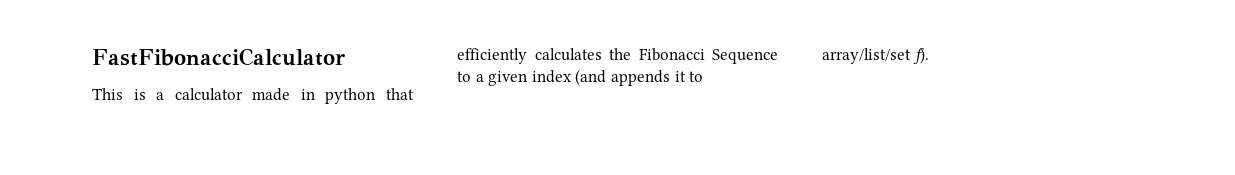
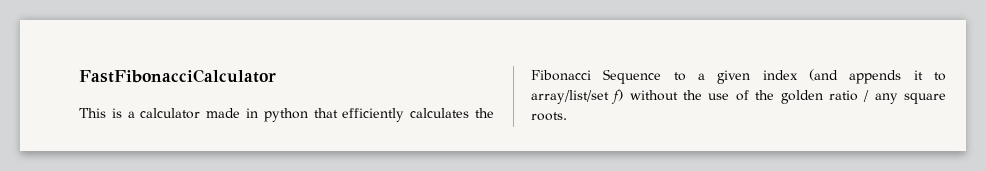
- This is a calculator made in python that efficiently calculates the Fibonacci Sequence to a given index (and appends it to array/list/set f).
+ This is a calculator made in python that efficiently calculates the Fibonacci Sequence to a given index (and appends it to array/list/set f) without the use of the golden ratio / any square roots.

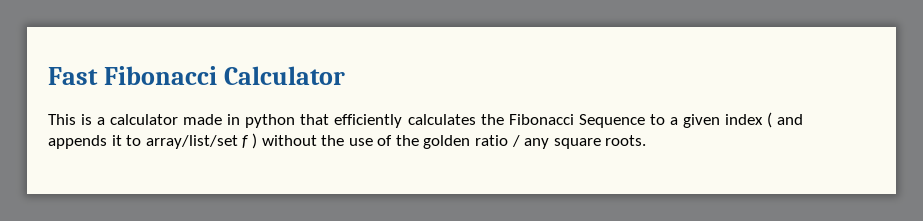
- FastFibonacciCalculator
+ Fast Fibonacci Calculator
- This is a calculator made in python that efficiently calculates the Fibonacci Sequence to a given index (and appends it to array/list/set f) without the use of the golden ratio / any square roots.
+ This is a calculator made in python that efficiently calculates the Fibonacci Sequence to a given index ( and appends it to array/list/set f ) without the use of the golden ratio / any square roots.

